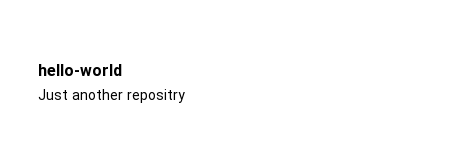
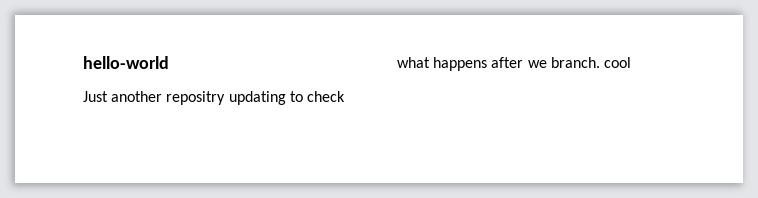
- Just another repositry
+ Just another repositry updating to check what happens after we branch. cool

